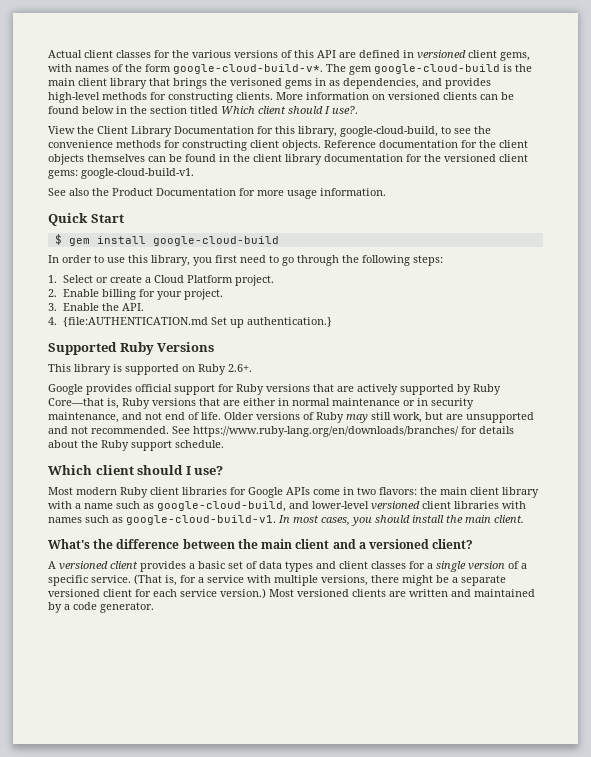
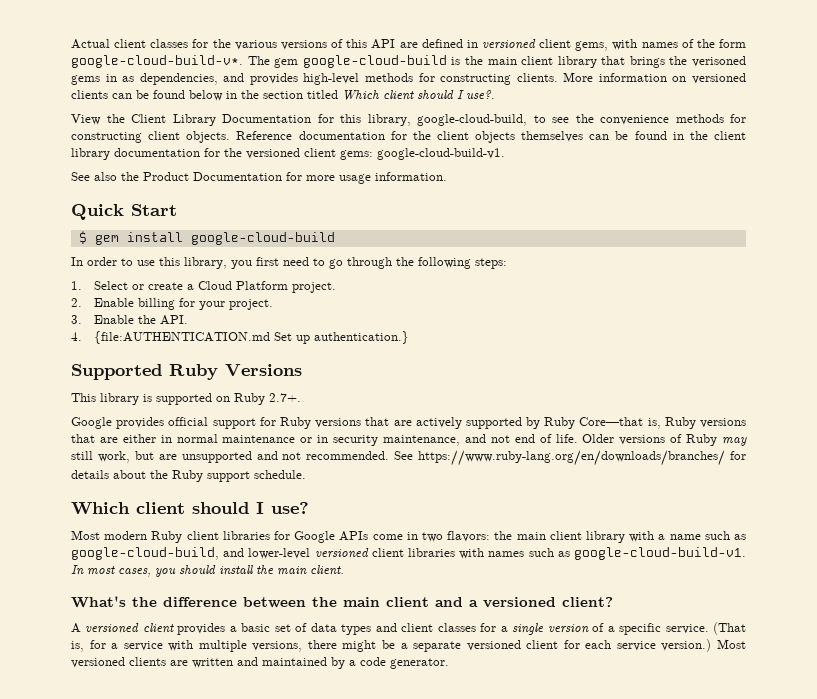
- This library is supported on Ruby 2.6+.
+ This library is supported on Ruby 2.7+.

